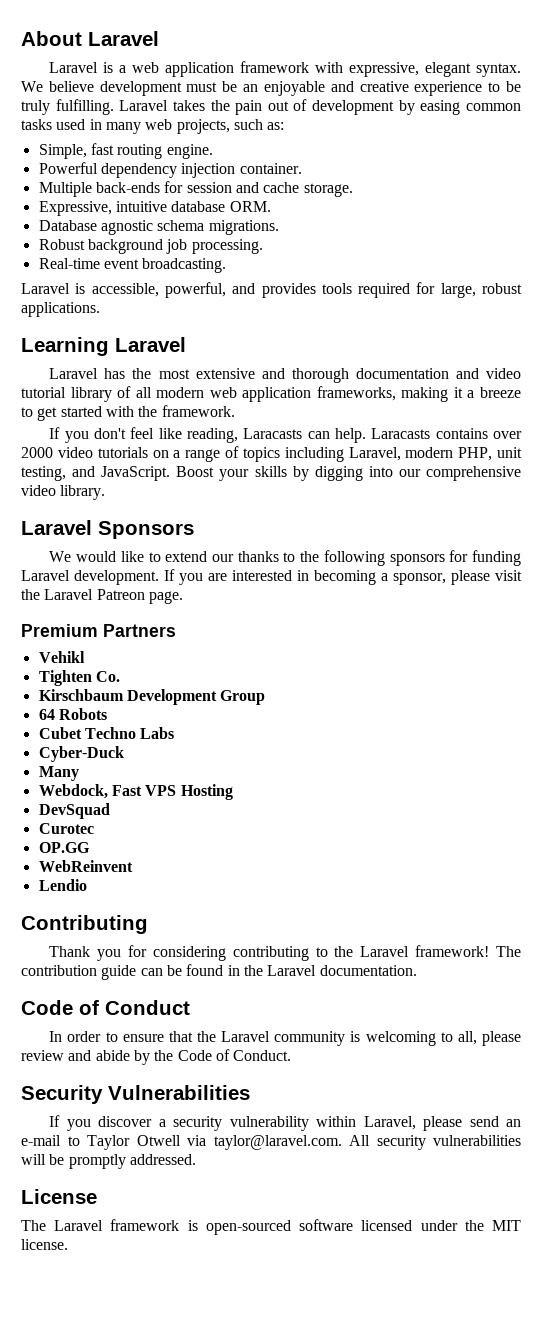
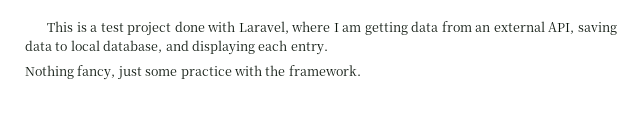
- About Laravel
- Laravel is a web application framework with expressive, elegant syntax. We believe development must be an enjoyable and creative experience to be truly fulfilling. Laravel takes the pain out of development by easing common tasks used in many web projects, such as:
- Simple, fast routing engine.
- Powerful dependency injection container.
- Multiple back-ends for session and cache storage.
- Expressive, intuitive database ORM.
- Database agnostic schema migrations.
- Robust background job processing.
- Real-time event broadcasting.
- Laravel is accessible, powerful, and provides tools required for large, robust applications.
- Learning Laravel
- Laravel has the most extensive and thorough documentation and video tutorial library of all modern web application frameworks, making it a breeze to get started with the framework.
- If you don't feel like reading, Laracasts can help. Laracasts contains over 2000 video tutorials on a range of topics including Laravel, modern PHP, unit testing, and JavaScript. Boost your skills by digging into our comprehensive video library.
- Laravel Sponsors
- We would like to extend our thanks to the following sponsors for funding Laravel development. If you are interested in becoming a sponsor, please visit the Laravel Patreon page.
- Premium Partners
- Vehikl
- Tighten Co.
- Kirschbaum Development Group
- 64 Robots
- Cubet Techno Labs
- Cyber-Duck
- Many
- Webdock, Fast VPS Hosting
- DevSquad
- Curotec
- OP.GG
- WebReinvent
- Lendio
- Contributing
- Thank you for considering contributing to the Laravel framework! The contribution guide can be found in the Laravel documentation.
- Code of Conduct
- In order to ensure that the Laravel community is welcoming to all, please review and abide by the Code of Conduct.
- Security Vulnerabilities
- If you discover a security vulnerability within Laravel, please send an e-mail to Taylor Otwell via taylor@laravel.com. All security vulnerabilities will be promptly addressed.
- License
- The Laravel framework is open-sourced software licensed under the MIT license.
+ This is a test project done with Laravel, where I am getting data from an external API, saving data to local database, and displaying each entry.
+ Nothing fancy, just some practice with the framework.

